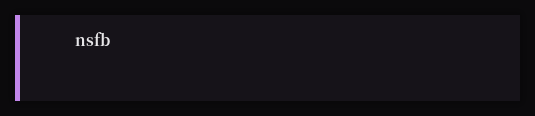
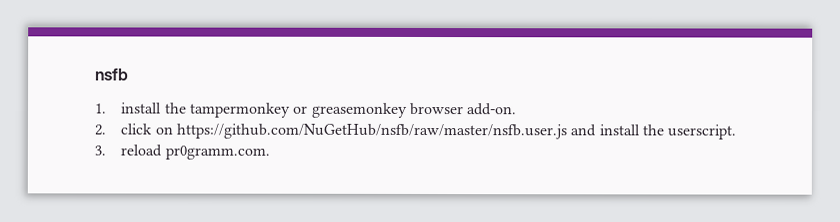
+ 1. install the tampermonkey or greasemonkey browser add-on.
+ 2. click on https://github.com/NuGetHub/nsfb/raw/master/nsfb.user.js and install the userscript.
+ 3. reload pr0gramm.com.

